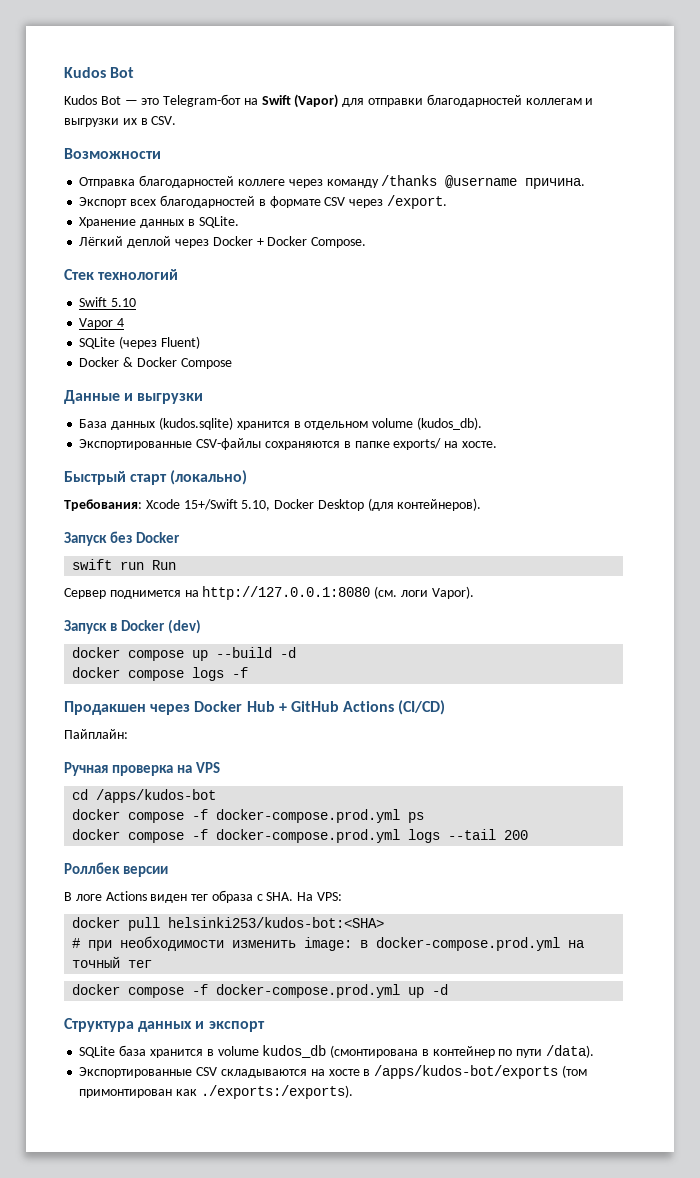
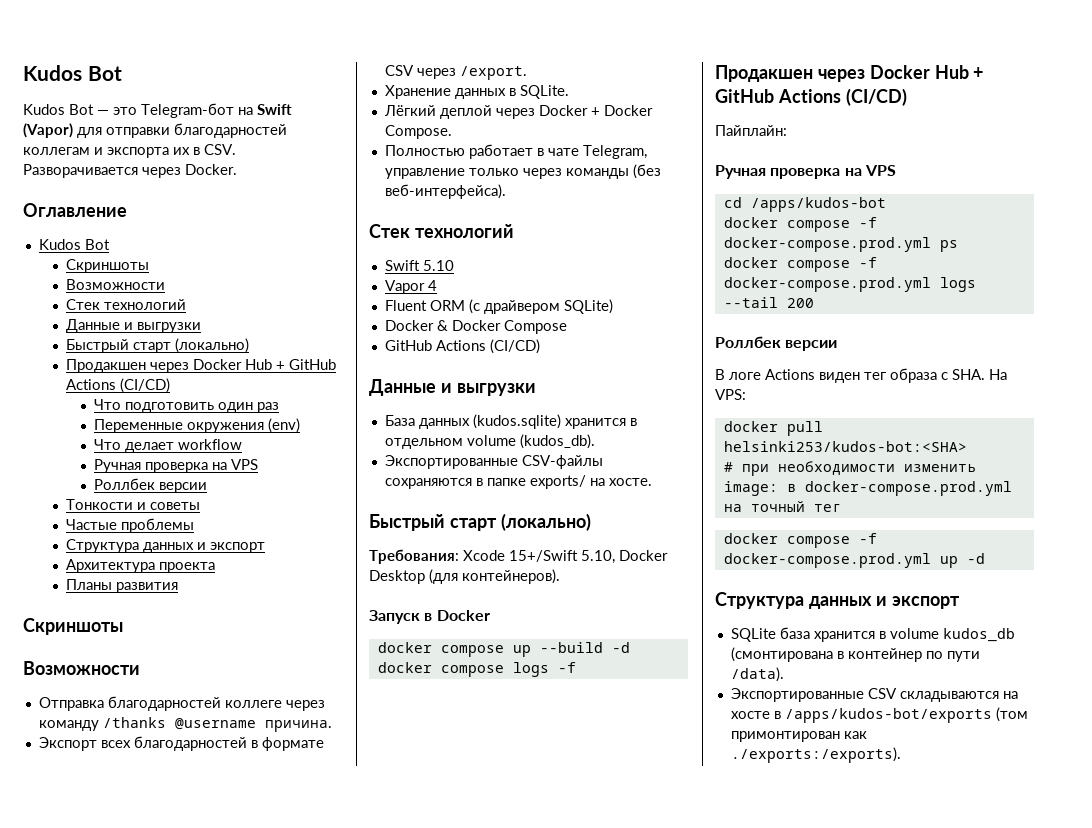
- Kudos Bot — это Telegram-бот на Swift (Vapor) для отправки благодарностей коллегам и выгрузки их в CSV.
+ Kudos Bot — это Telegram-бот на Swift (Vapor) для отправки благодарностей коллегам и экспорта их в CSV. Разворачивается через Docker.
+ Оглавление
+ Kudos Bot
+ Скриншоты
+ Возможности
+ Стек технологий
+ Данные и выгрузки
+ Быстрый старт (локально)
+ Продакшен через Docker Hub + GitHub Actions (CI/CD)
+ Что подготовить один раз
+ Переменные окружения (env)
+ Что делает workflow
+ Ручная проверка на VPS
+ Роллбек версии
+ Тонкости и советы
+ Частые проблемы
+ Структура данных и экспорт
+ Архитектура проекта
+ Планы развития
+ Скриншоты
+ Полностью работает в чате Telegram, управление только через команды (без веб-интерфейса).
- SQLite (через Fluent)
+ Fluent ORM (с драйвером SQLite)
  Docker & Docker Compose
+ GitHub Actions (CI/CD)
- Запуск без Docker
- swift run Run
- Сервер поднимется на http://127.0.0.1:8080 (см. логи Vapor).
- Запуск в Docker (dev)
+ Запуск в Docker

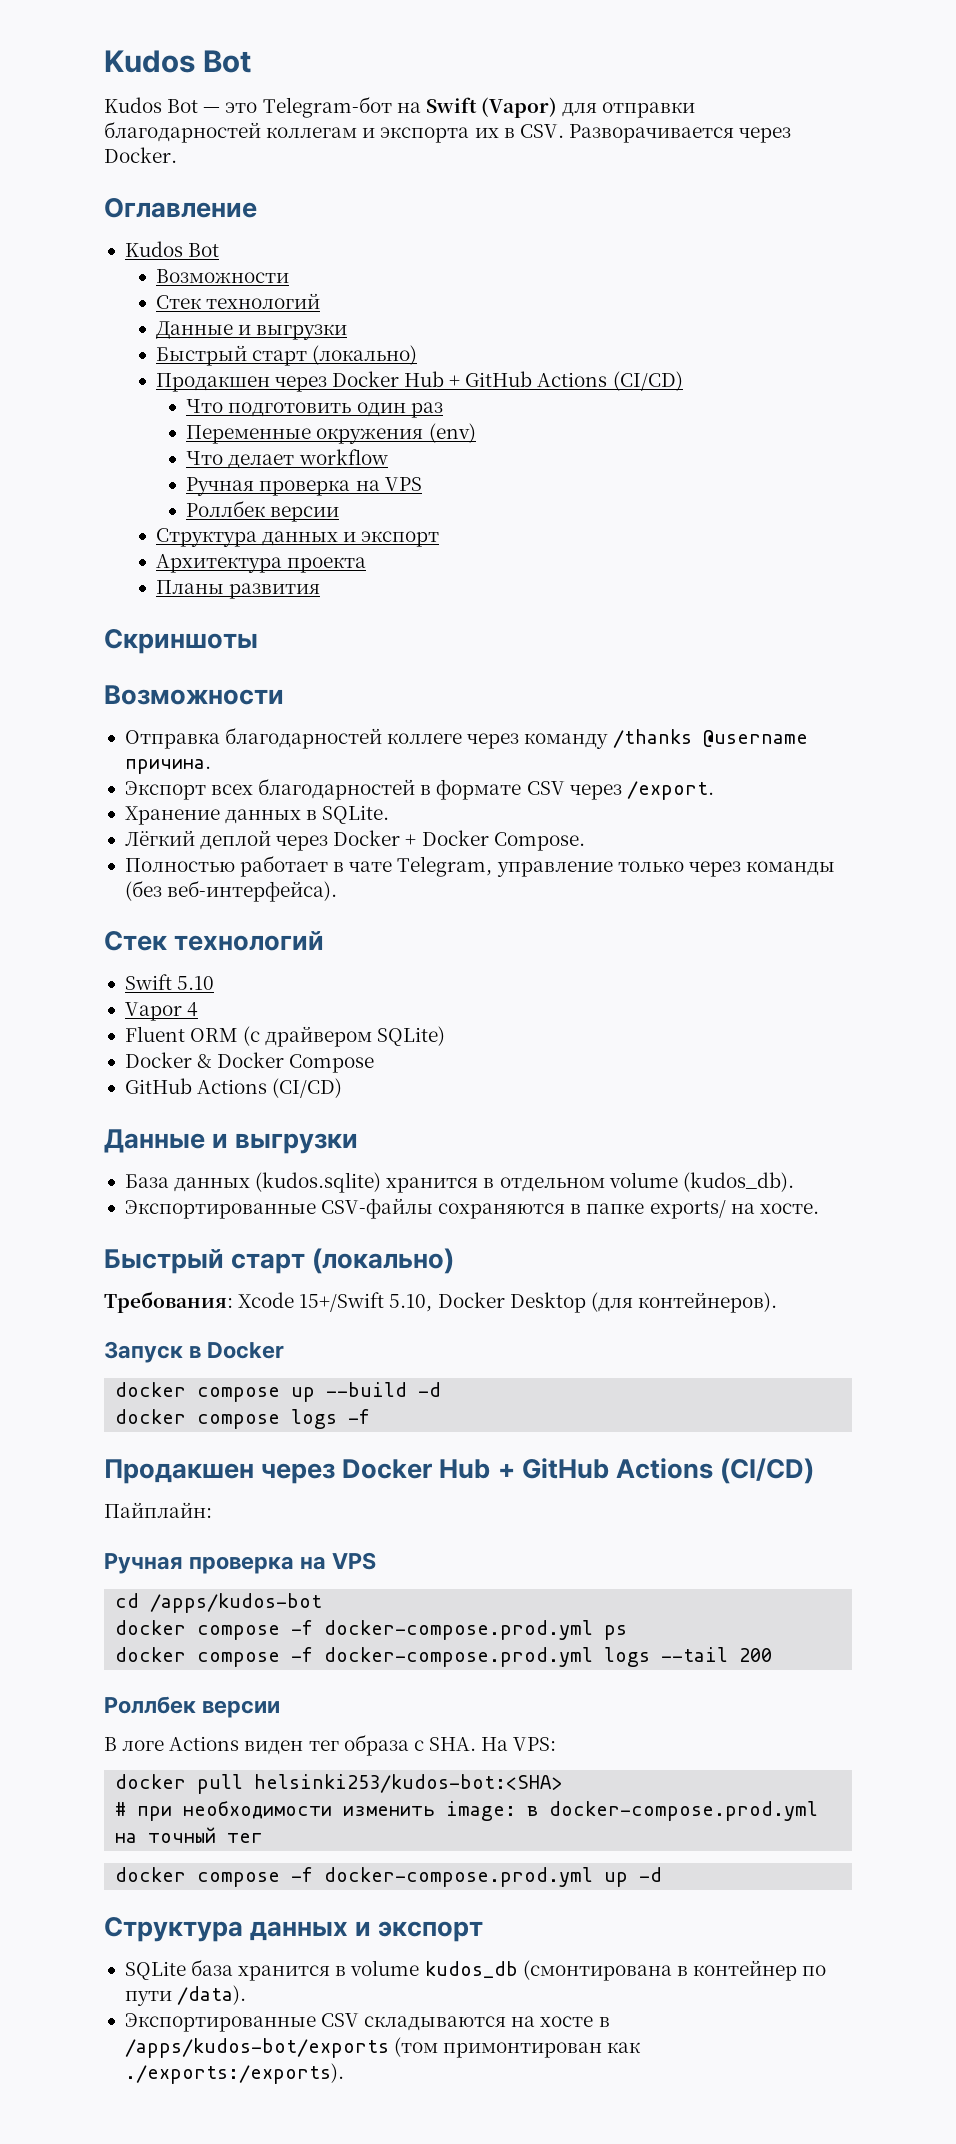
  Оглавление
  Kudos Bot
- Скриншоты
- Тонкости и советы
- Частые проблемы

